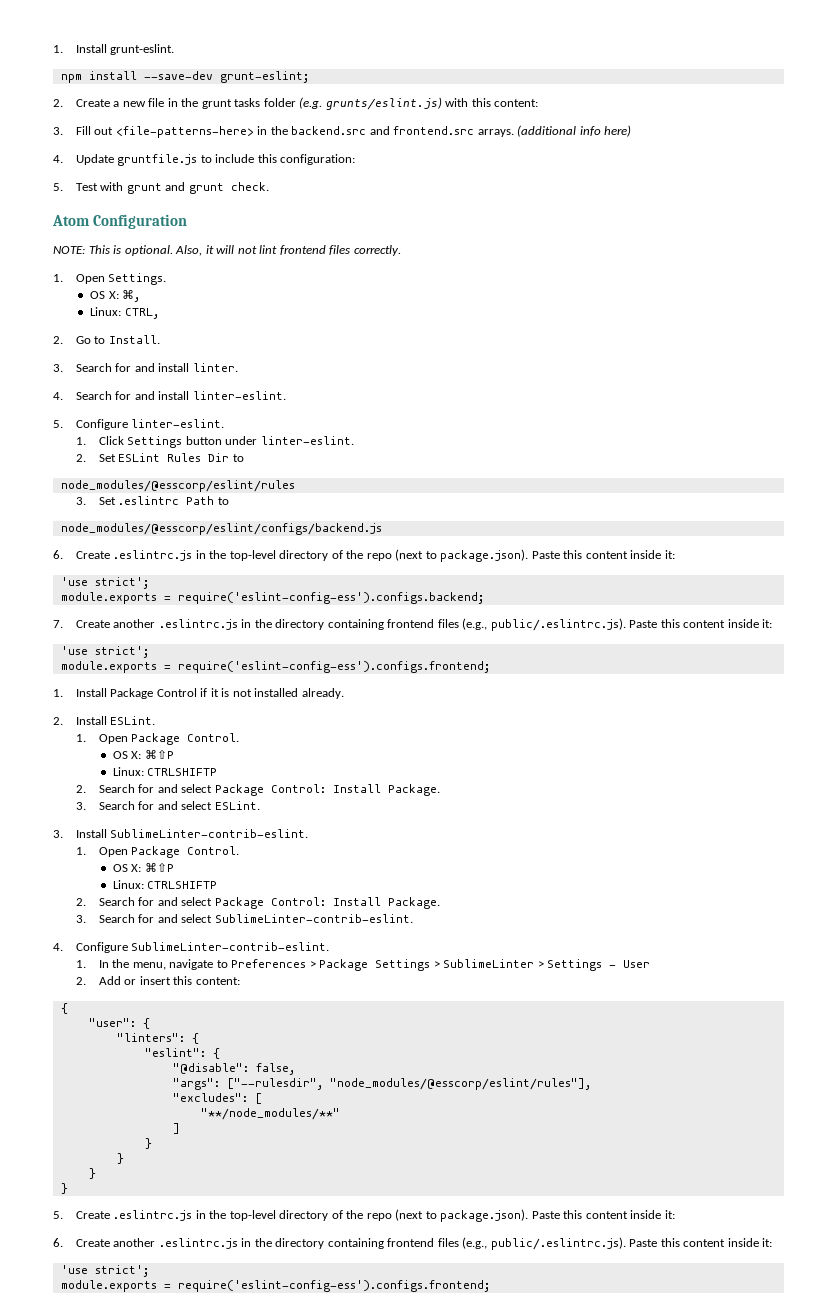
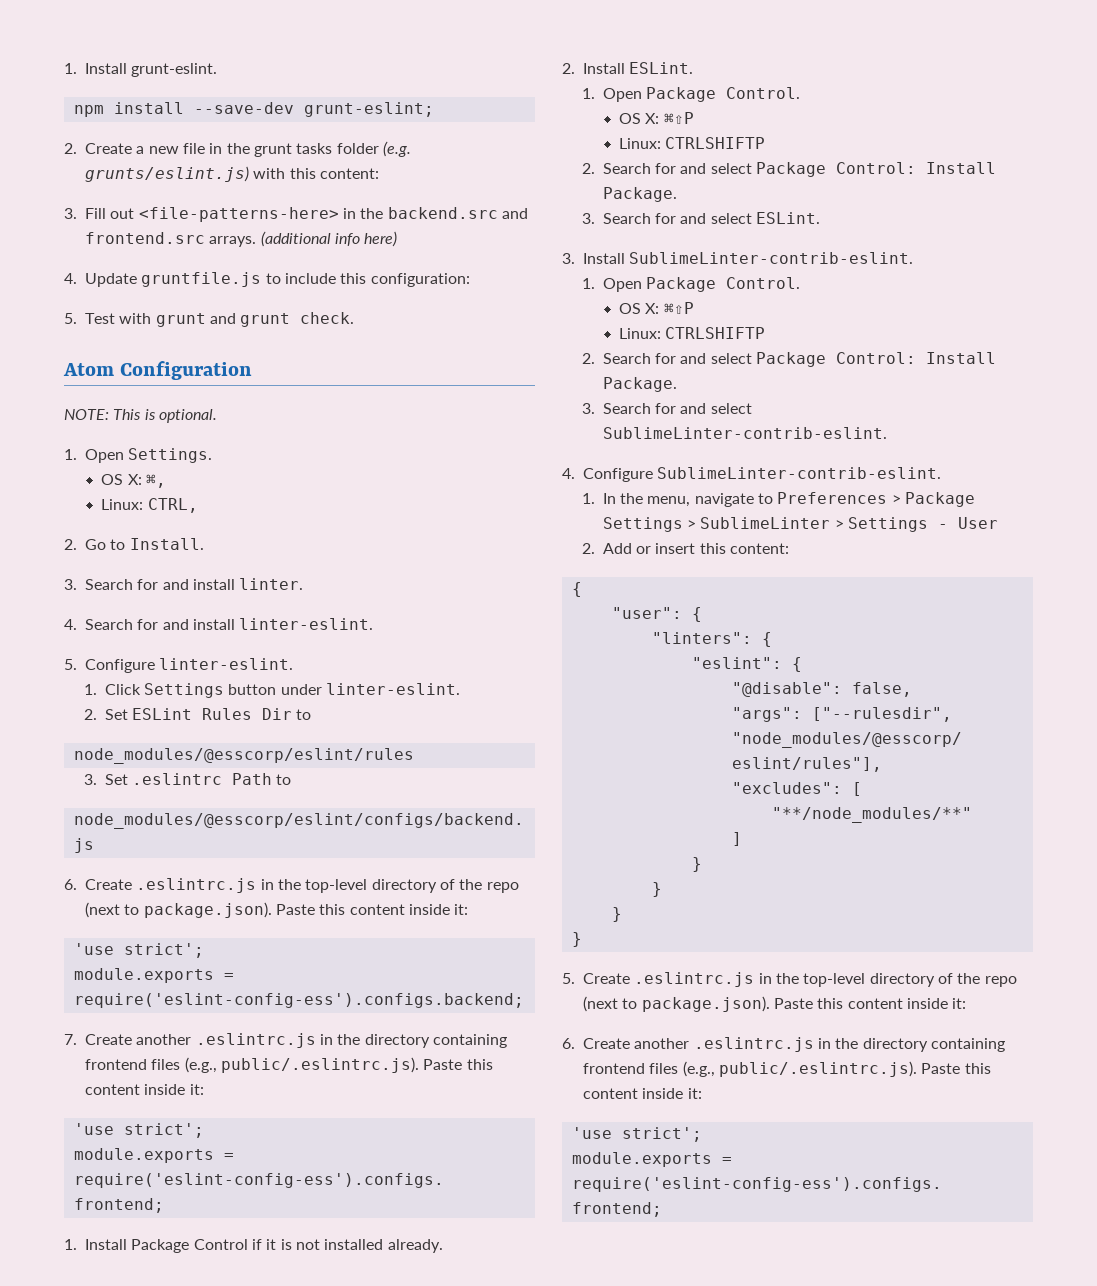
- Also, it will not lint frontend files correctly.

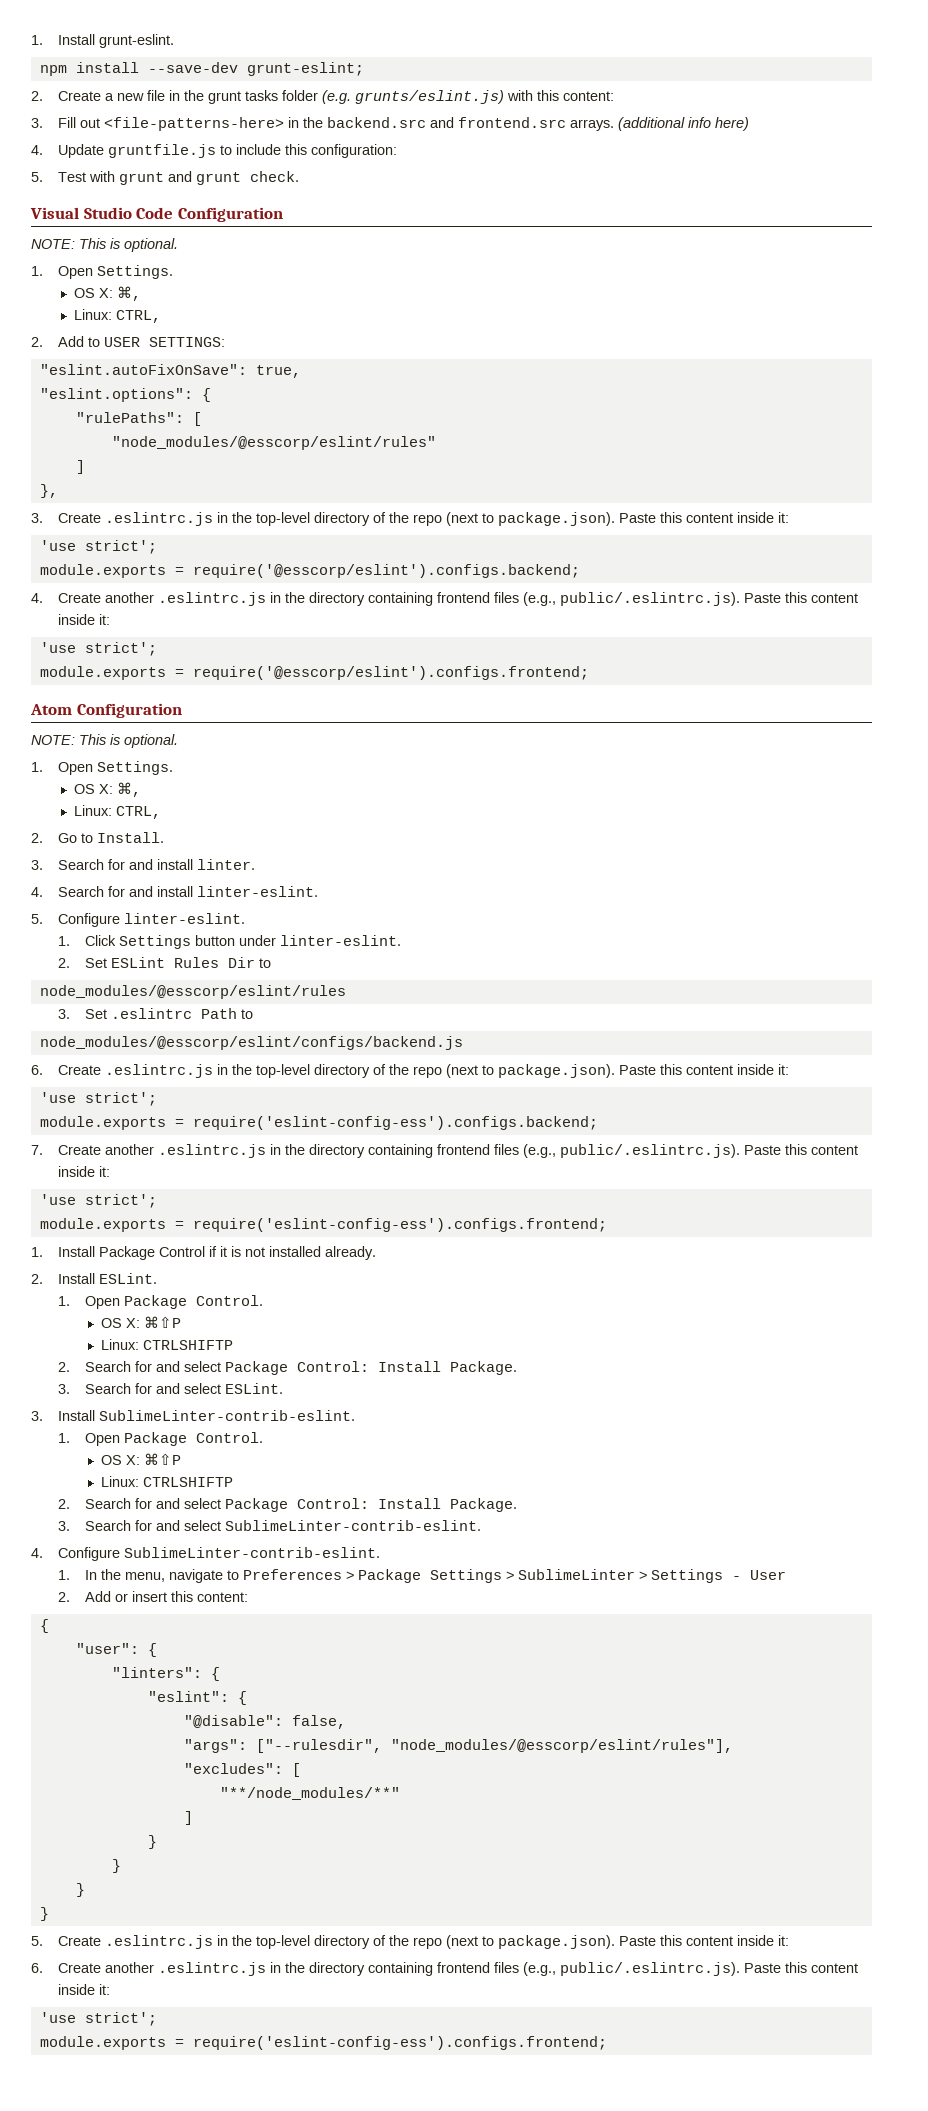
+ Visual Studio Code Configuration
+ NOTE: This is optional.
+ 1. Open Settings.
+ OS X: ⌘,
+ Linux: CTRL,
+ 2. Add to USER SETTINGS:
+ "eslint.autoFixOnSave": true,
+ "eslint.options": {
+ "rulePaths": [
+ "node_modules/@esscorp/eslint/rules"
+ ]
+ },
+ 3. Create .eslintrc.js in the top-level directory of the repo (next to package.json). Paste this content inside it:
+ 'use strict';
+ module.exports = require('@esscorp/eslint').configs.backend;
+ 4. Create another .eslintrc.js in the directory containing frontend files (e.g., public/.eslintrc.js). Paste this content inside it:
+ 'use strict';
+ module.exports = require('@esscorp/eslint').configs.frontend;

